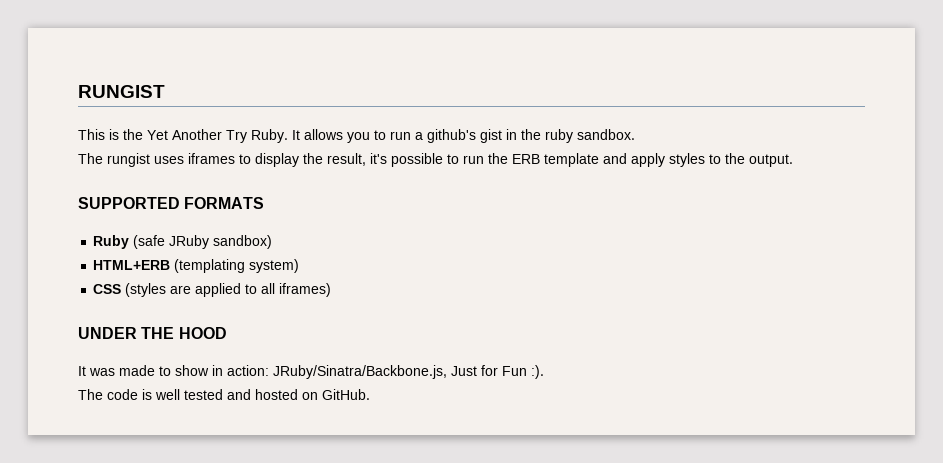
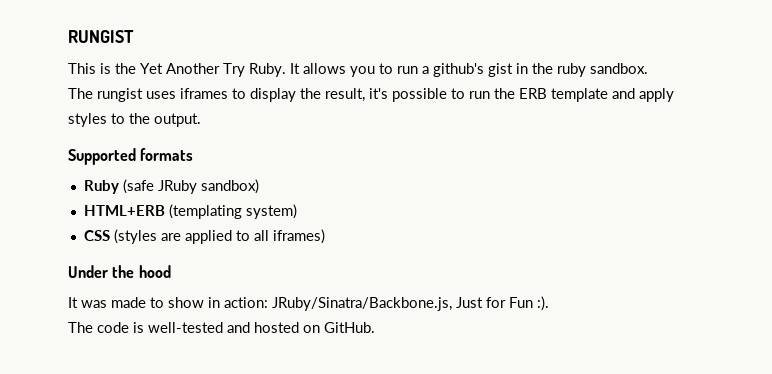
- SUPPORTED FORMATS
+ Supported formats
- UNDER THE HOOD
+ Under the hood
- The code is well tested and hosted on GitHub.
+ The code is well-tested and hosted on GitHub.

